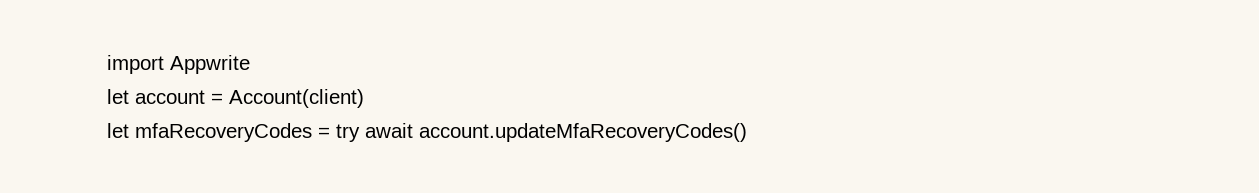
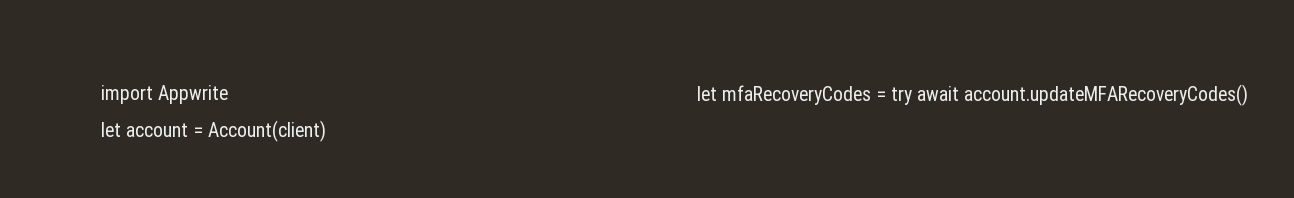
- let mfaRecoveryCodes = try await account.updateMfaRecoveryCodes()
+ let mfaRecoveryCodes = try await account.updateMFARecoveryCodes()

